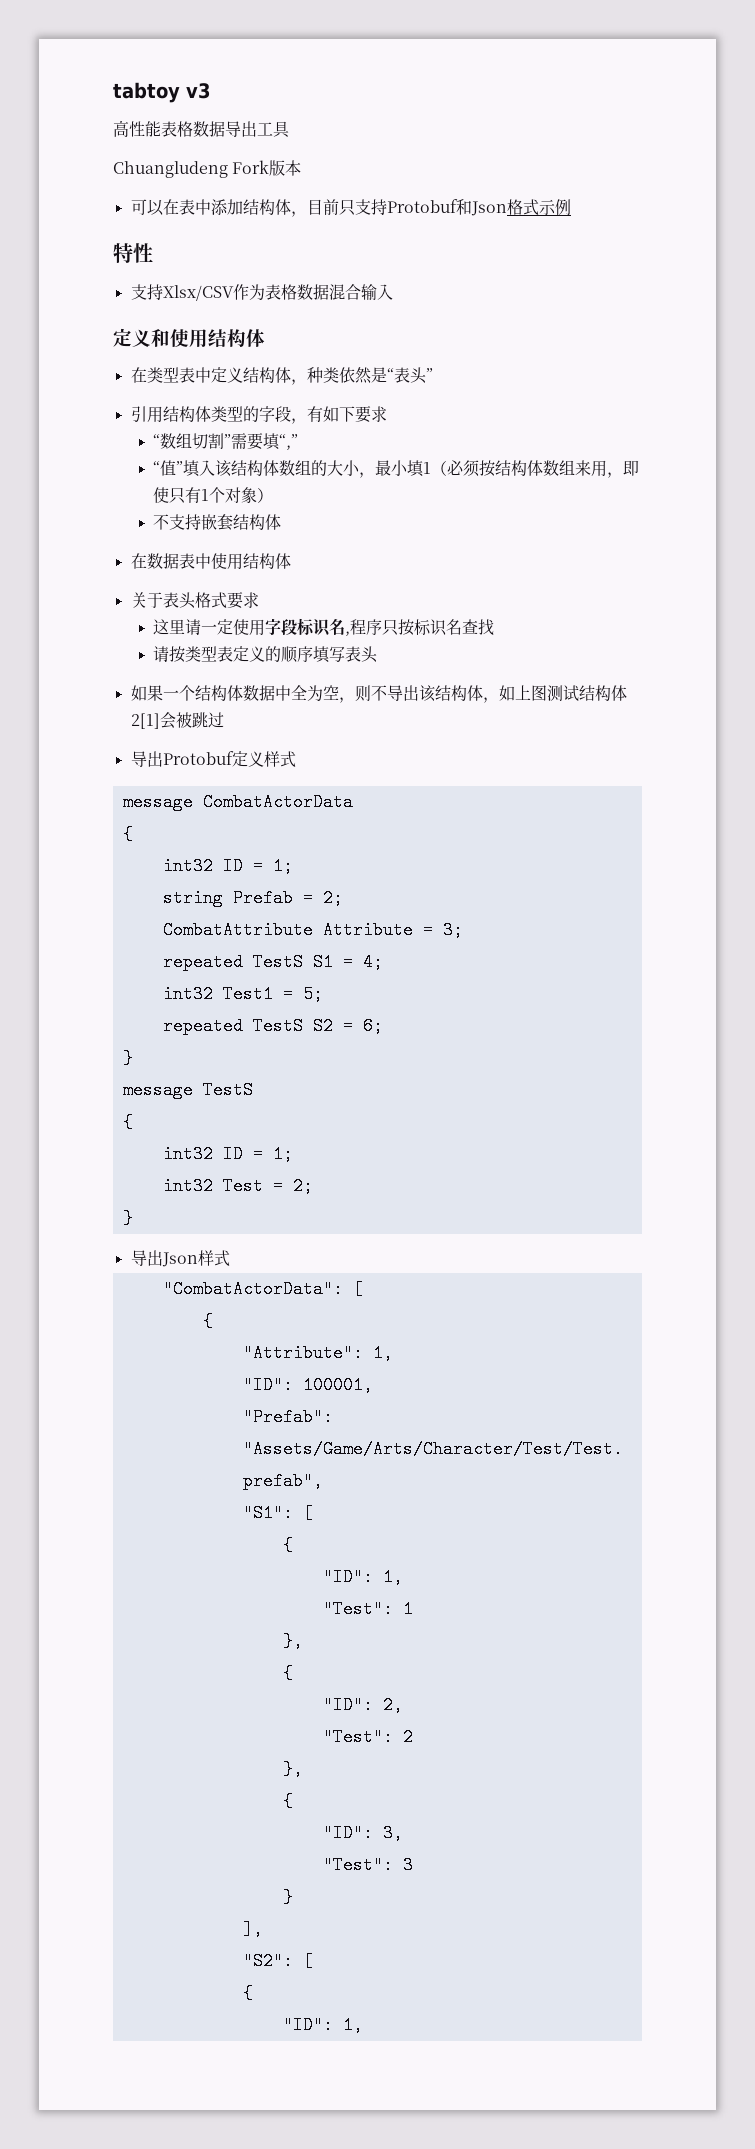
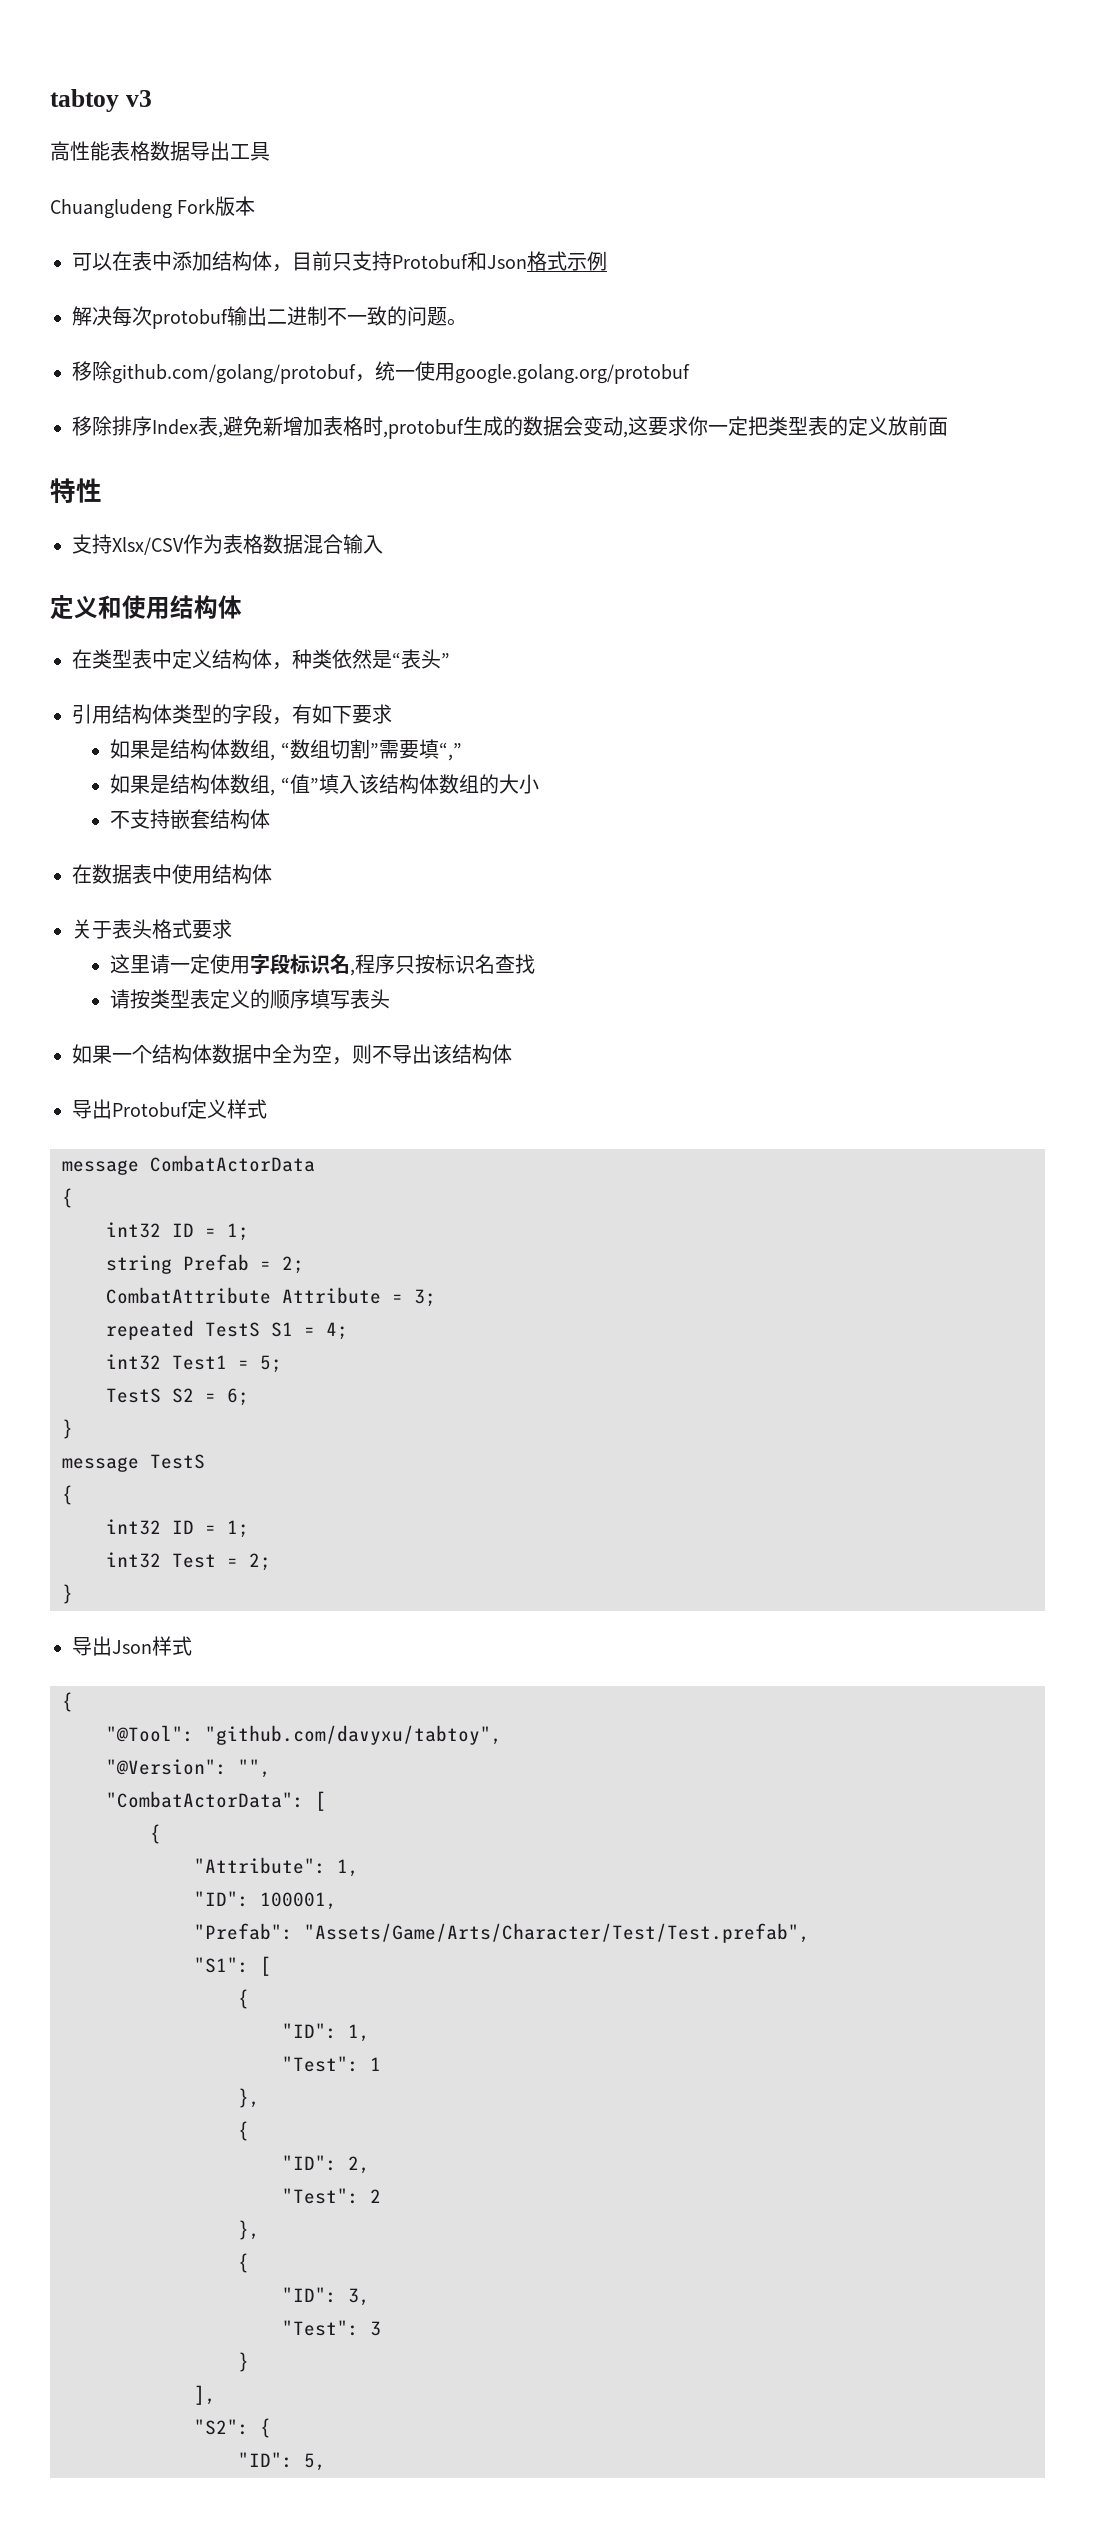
+ 解决每次protobuf输出二进制不一致的问题。
+ 移除github.com/golang/protobuf，统一使用google.golang.org/protobuf
+ 移除排序Index表,避免新增加表格时,protobuf生成的数据会变动,这要求你一定把类型表的定义放前面
- “数组切割”需要填“,”
+ 如果是结构体数组, “数组切割”需要填“,”
- “值”填入该结构体数组的大小，最小填1（必须按结构体数组来用，即使只有1个对象）
+ 如果是结构体数组, “值”填入该结构体数组的大小
- 如果一个结构体数据中全为空，则不导出该结构体，如上图测试结构体2[1]会被跳过
+ 如果一个结构体数据中全为空，则不导出该结构体
- repeated TestS S2 = 6;
+ TestS S2 = 6;
  导出Json样式
+ {
+ "@Tool": "github.com/davyxu/tabtoy",
+ "@Version": "",
- "S2": [
- {
- "ID": 1,
+ "S2": {
+ "ID": 5,

